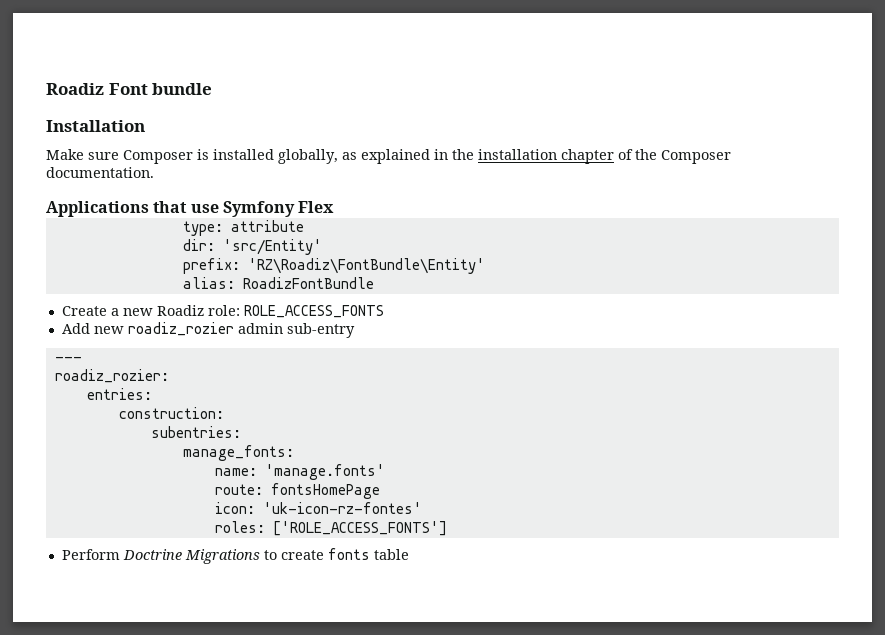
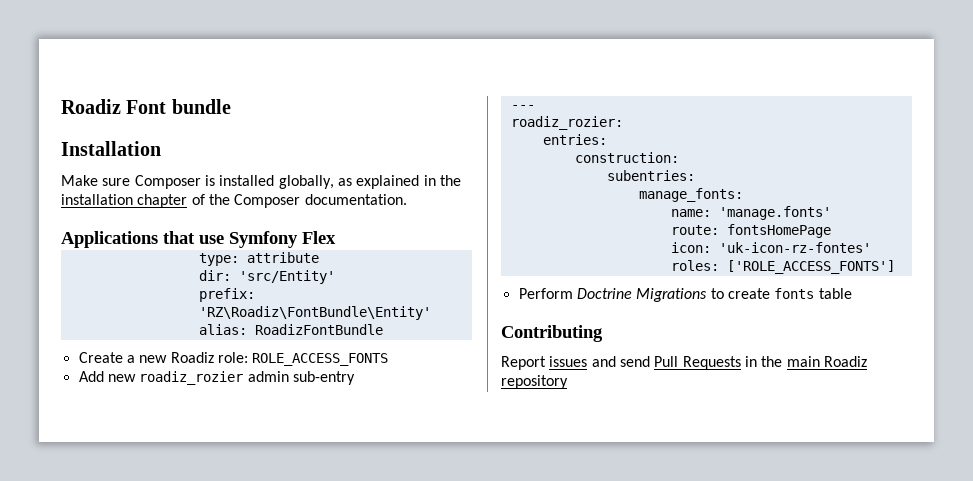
+ Contributing
+ Report issues and send Pull Requests in the main Roadiz repository

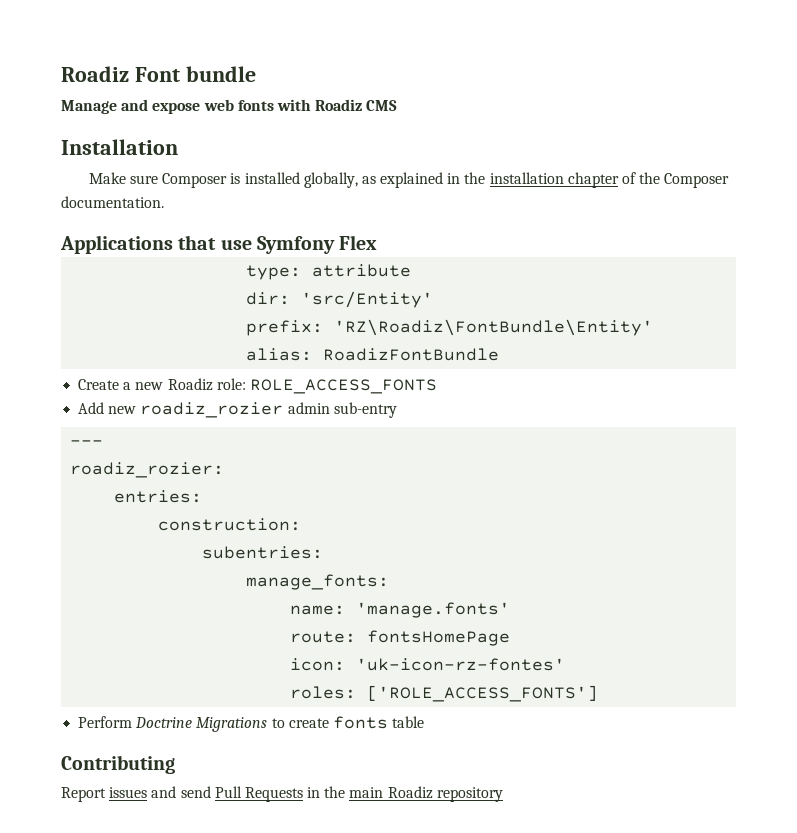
+ Manage and expose web fonts with Roadiz CMS

